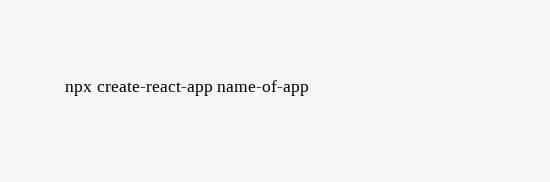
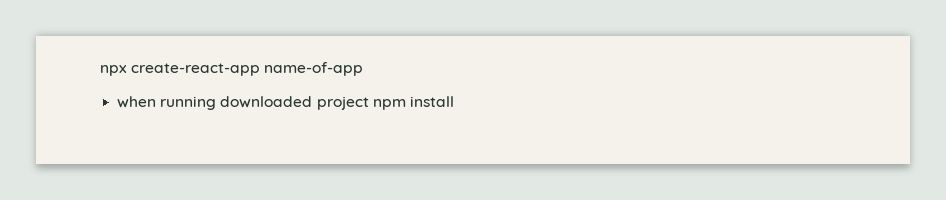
+ when running downloaded project npm install

